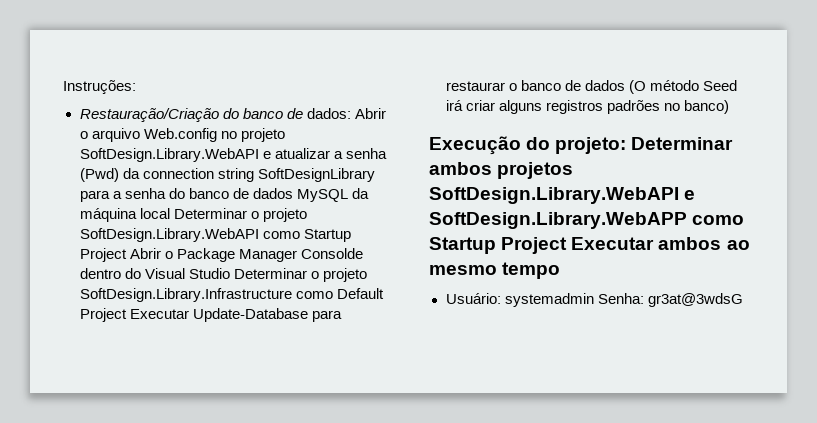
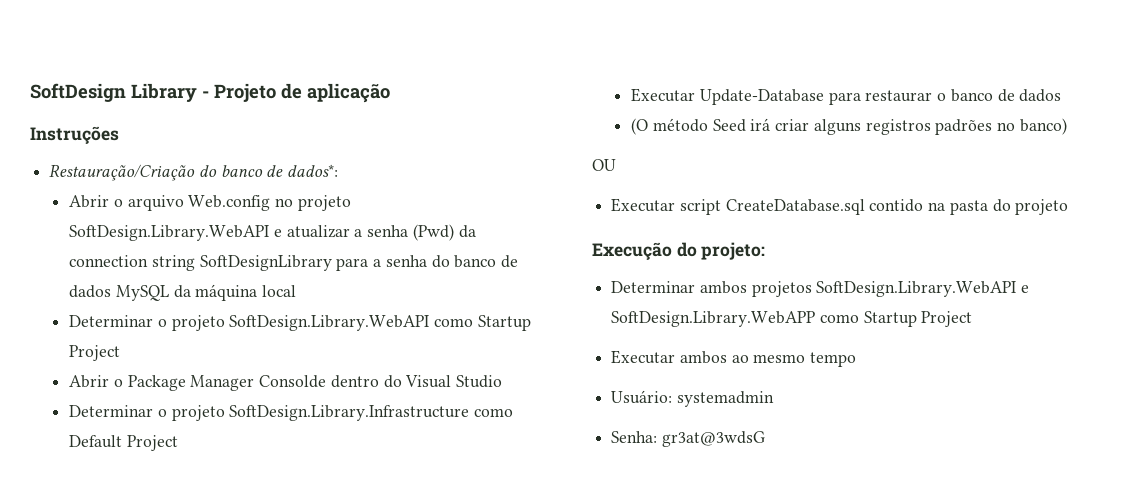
- Instruções:
+ SoftDesign Library - Projeto de aplicação
+ Instruções
- Restauração/Criação do banco de dados: Abrir o arquivo Web.config no projeto SoftDesign.Library.WebAPI e atualizar a senha (Pwd) da connection string SoftDesignLibrary para a senha do banco de dados MySQL da máquina local Determinar o projeto SoftDesign.Library.WebAPI como Startup Project Abrir o Package Manager Consolde dentro do Visual Studio Determinar o projeto SoftDesign.Library.Infrastructure como Default Project Executar Update-Database para restaurar o banco de dados (O método Seed irá criar alguns registros padrões no banco)
+ Restauração/Criação do banco de dados*:
+ Abrir o arquivo Web.config no projeto SoftDesign.Library.WebAPI e atualizar a senha (Pwd) da connection string SoftDesignLibrary para a senha do banco de dados MySQL da máquina local
+ Determinar o projeto SoftDesign.Library.WebAPI como Startup Project
+ Abrir o Package Manager Consolde dentro do Visual Studio
+ Determinar o projeto SoftDesign.Library.Infrastructure como Default Project
+ Executar Update-Database para restaurar o banco de dados
+ (O método Seed irá criar alguns registros padrões no banco)
+ OU
+ Executar script CreateDatabase.sql contido na pasta do projeto
- Execução do projeto: Determinar ambos projetos SoftDesign.Library.WebAPI e SoftDesign.Library.WebAPP como Startup Project Executar ambos ao mesmo tempo
+ Execução do projeto:
+ Determinar ambos projetos SoftDesign.Library.WebAPI e SoftDesign.Library.WebAPP como Startup Project
+ Executar ambos ao mesmo tempo
- Usuário: systemadmin Senha: gr3at@3wdsG
+ Usuário: systemadmin
+ Senha: gr3at@3wdsG

